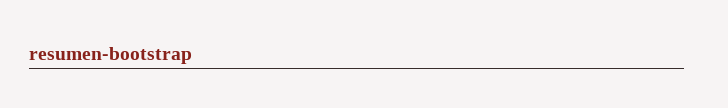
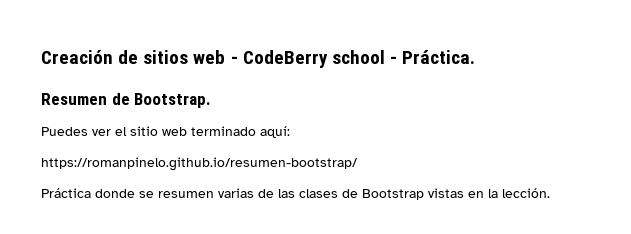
- resumen-bootstrap
+ Creación de sitios web - CodeBerry school - Práctica.
+ Resumen de Bootstrap.
+ Puedes ver el sitio web terminado aquí:
+ https://romanpinelo.github.io/resumen-bootstrap/
+ Práctica donde se resumen varias de las clases de Bootstrap vistas en la lección.

